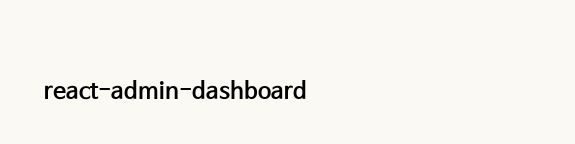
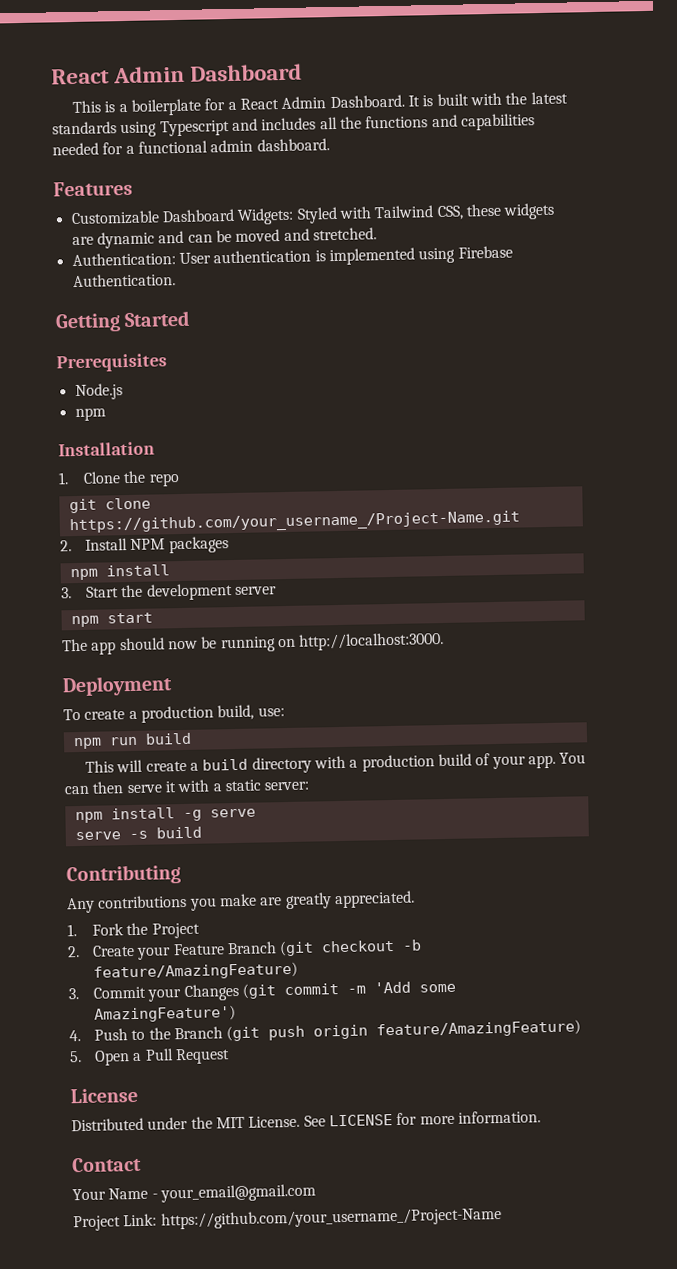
- react-admin-dashboard
+ React Admin Dashboard
+ This is a boilerplate for a React Admin Dashboard. It is built with the latest standards using Typescript and includes all the functions and capabilities needed for a functional admin dashboard.
+ Features
+ Customizable Dashboard Widgets: Styled with Tailwind CSS, these widgets are dynamic and can be moved and stretched.
+ Authentication: User authentication is implemented using Firebase Authentication.
+ Getting Started
+ Prerequisites
+ Node.js
+ npm
+ Installation
+ 1. Clone the repo
+ git clone https://github.com/your_username_/Project-Name.git
+ 2. Install NPM packages
+ npm install
+ 3. Start the development server
+ npm start
+ The app should now be running on http://localhost:3000.
+ Deployment
+ To create a production build, use:
+ npm run build
+ This will create a build directory with a production build of your app. You can then serve it with a static server:
+ npm install -g serve
+ serve -s build
+ Contributing
+ Any contributions you make are greatly appreciated.
+ 1. Fork the Project
+ 2. Create your Feature Branch (git checkout -b feature/AmazingFeature)
+ 3. Commit your Changes (git commit -m 'Add some AmazingFeature')
+ 4. Push to the Branch (git push origin feature/AmazingFeature)
+ 5. Open a Pull Request
+ License
+ Distributed under the MIT License. See LICENSE for more information.
+ Contact
+ Your Name - your_email@gmail.com
+ Project Link: https://github.com/your_username_/Project-Name

